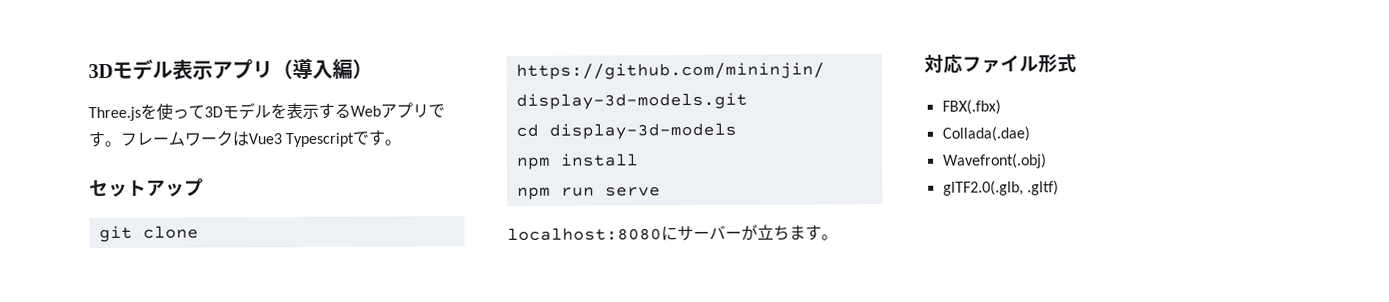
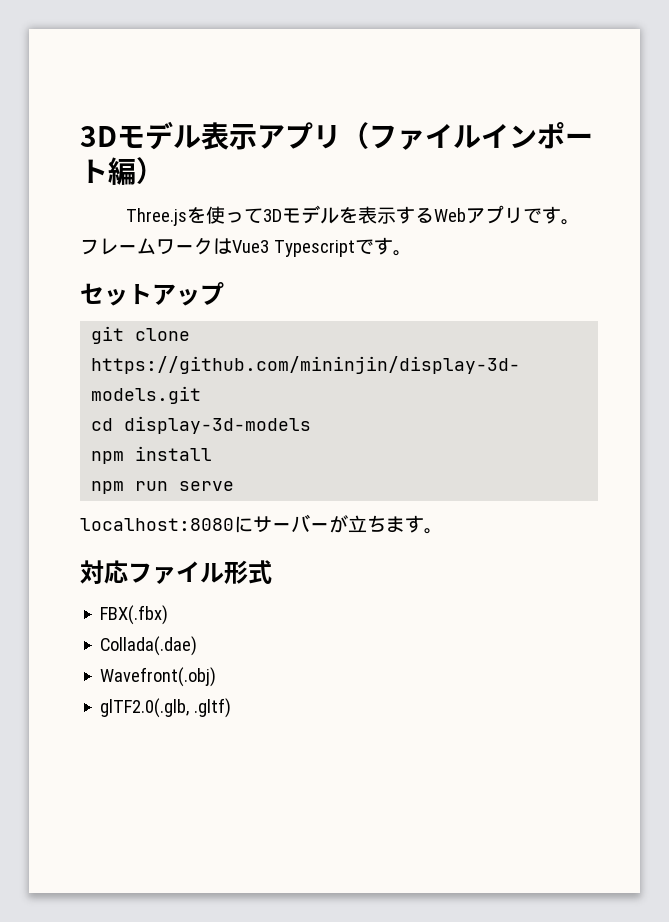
- 3Dモデル表示アプリ（導入編）
+ 3Dモデル表示アプリ（ファイルインポート編）

